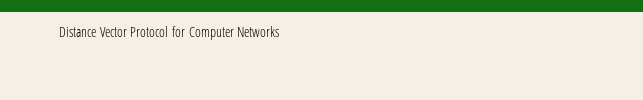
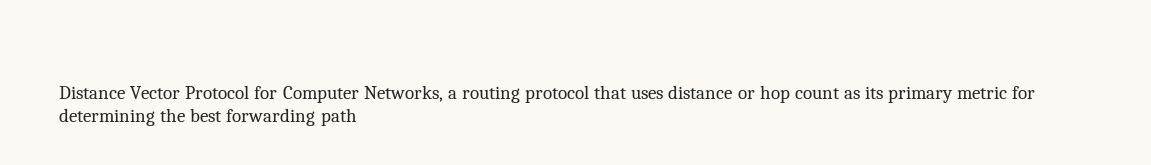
- Distance Vector Protocol for Computer Networks
+ Distance Vector Protocol for Computer Networks, a routing protocol that uses distance or hop count as its primary metric for determining the best forwarding path

